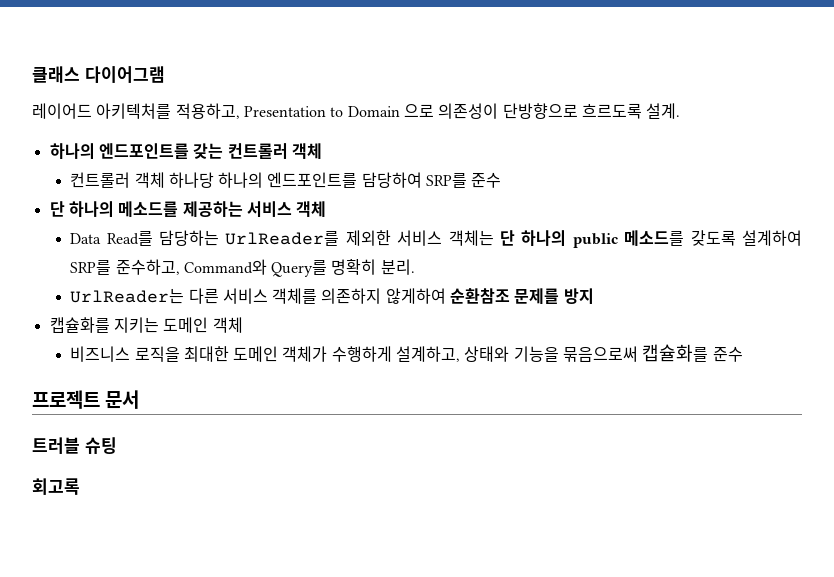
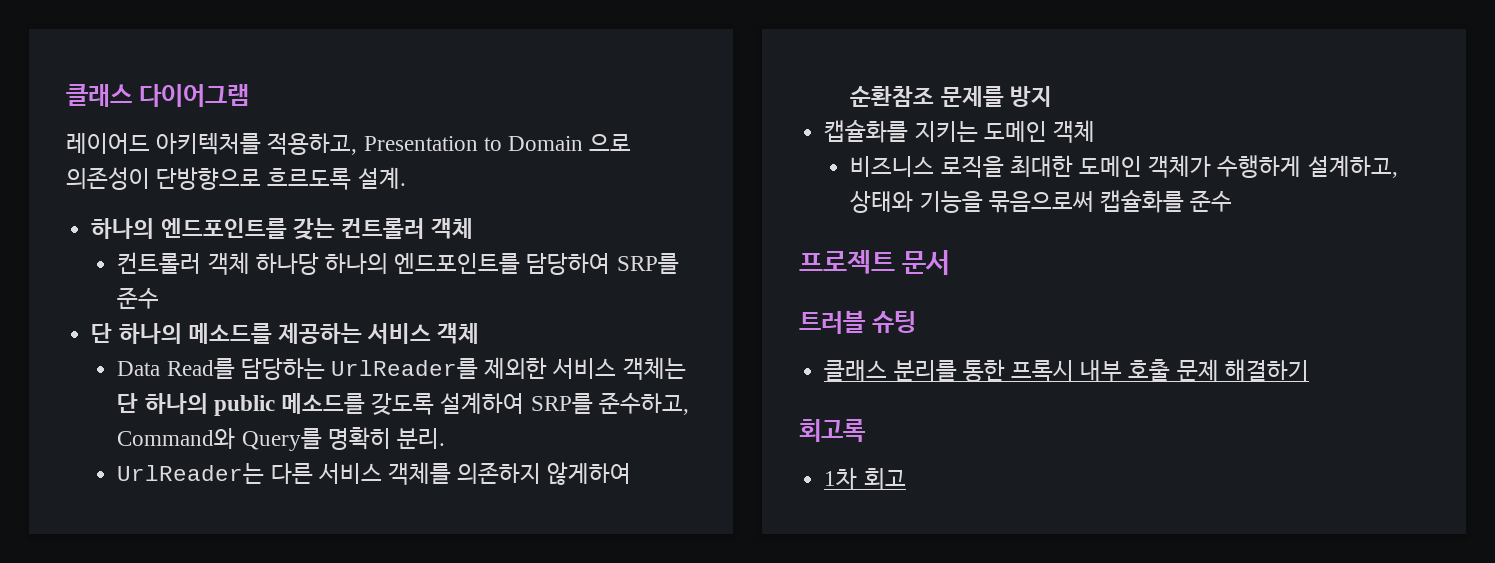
+ 클래스 분리를 통한 프록시 내부 호출 문제 해결하기
+ 1차 회고

